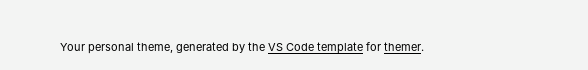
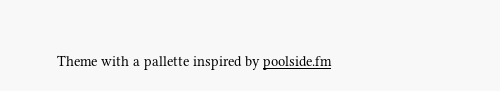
- Your personal theme, generated by the VS Code template for themer.
+ Theme with a pallette inspired by poolside.fm

